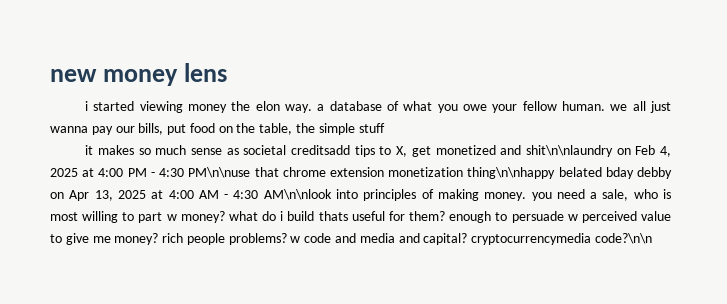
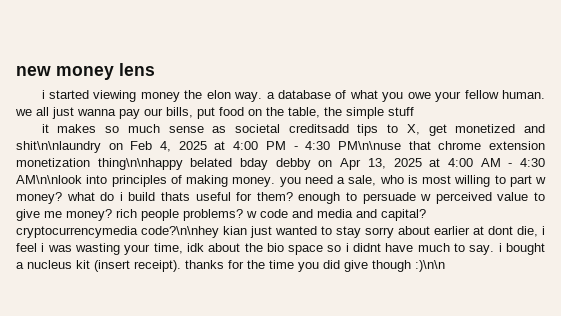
- it makes so much sense as societal creditsadd tips to X, get monetized and shit\n\nlaundry on Feb 4, 2025 at 4:00 PM - 4:30 PM\n\nuse that chrome extension monetization thing\n\nhappy belated bday debby on Apr 13, 2025 at 4:00 AM - 4:30 AM\n\nlook into principles of making money. you need a sale, who is most willing to part w money? what do i build thats useful for them? enough to persuade w perceived value to give me money? rich people problems? w code and media and capital? cryptocurrencymedia code?\n\n
+ it makes so much sense as societal creditsadd tips to X, get monetized and shit\n\nlaundry on Feb 4, 2025 at 4:00 PM - 4:30 PM\n\nuse that chrome extension monetization thing\n\nhappy belated bday debby on Apr 13, 2025 at 4:00 AM - 4:30 AM\n\nlook into principles of making money. you need a sale, who is most willing to part w money? what do i build thats useful for them? enough to persuade w perceived value to give me money? rich people problems? w code and media and capital? cryptocurrencymedia code?\n\nhey kian just wanted to stay sorry about earlier at dont die, i feel i was wasting your time, idk about the bio space so i didnt have much to say. i bought a nucleus kit (insert receipt). thanks for the time you did give though :)\n\n

